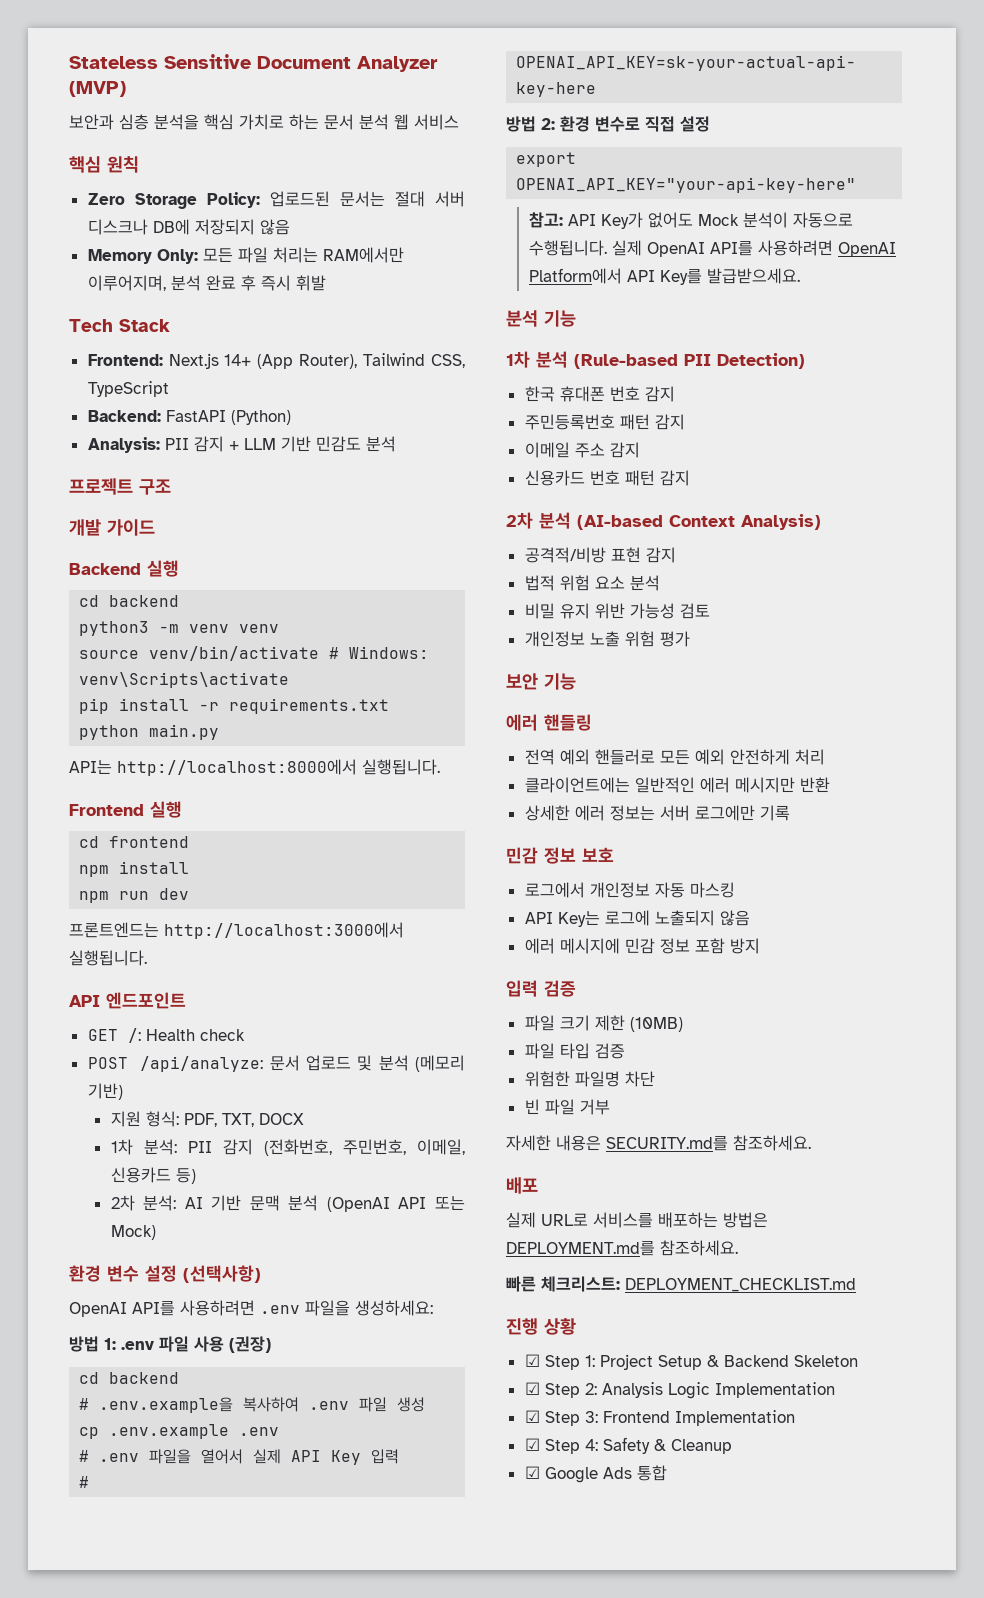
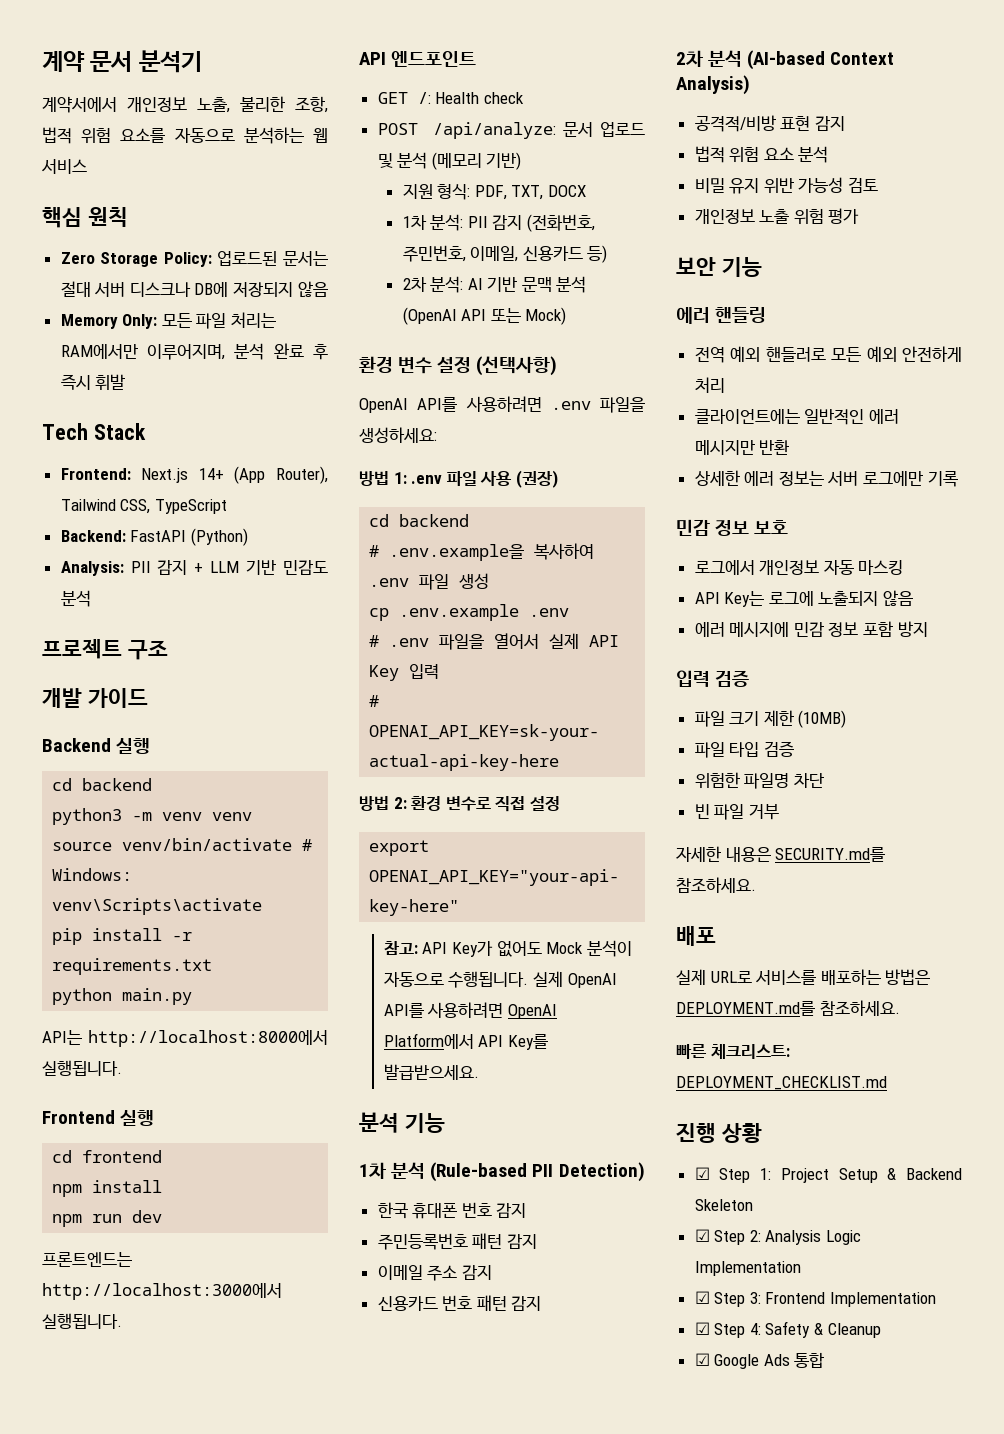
- Stateless Sensitive Document Analyzer (MVP)
- 보안과 심층 분석을 핵심 가치로 하는 문서 분석 웹 서비스
+ 계약 문서 분석기
+ 계약서에서 개인정보 노출, 불리한 조항, 법적 위험 요소를 자동으로 분석하는 웹 서비스

